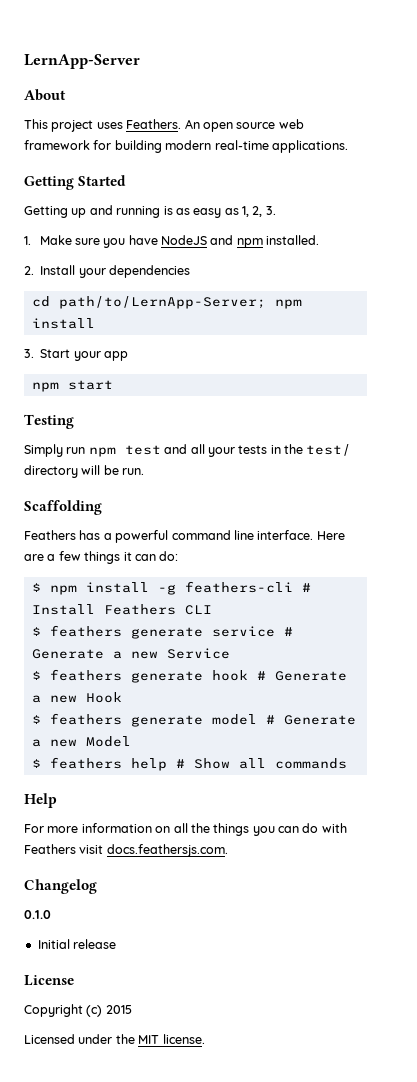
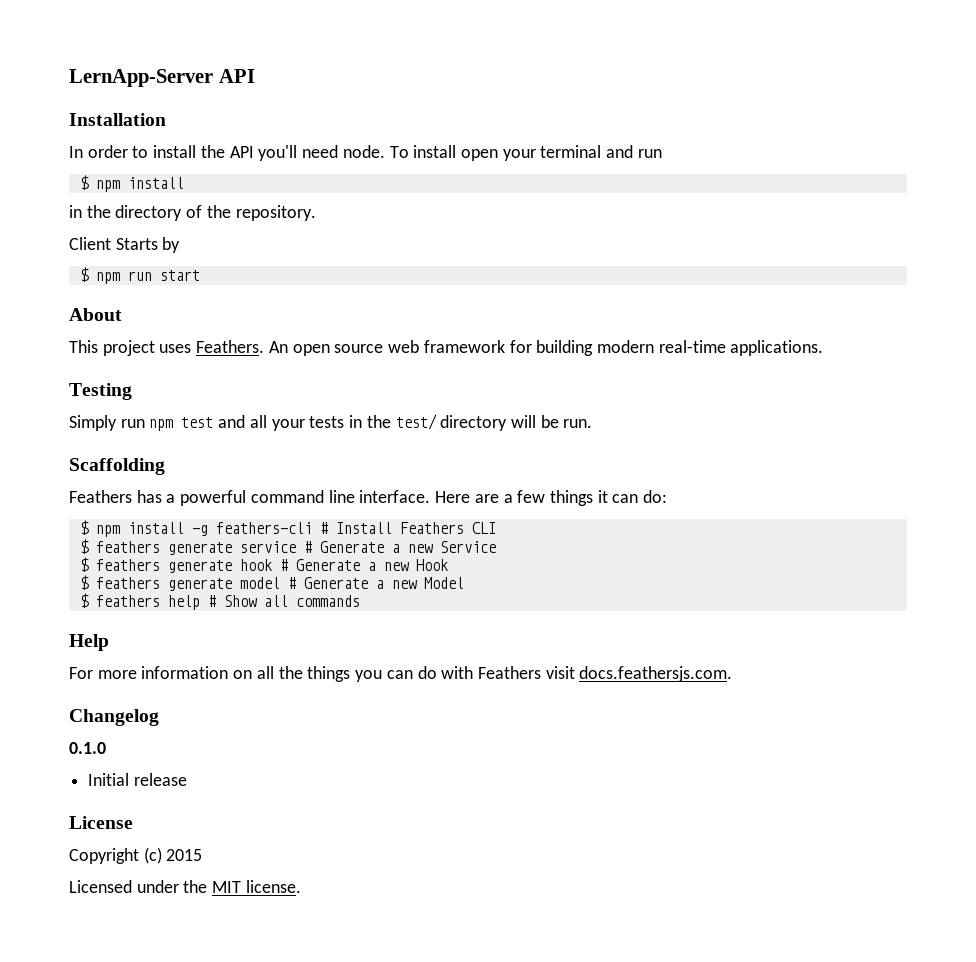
- LernApp-Server
+ LernApp-Server API
+ Installation
+ In order to install the API you'll need node. To install open your terminal and run
+ $ npm install
+ in the directory of the repository.
+ Client Starts by
+ $ npm run start
- Getting Started
- Getting up and running is as easy as 1, 2, 3.
- 1. Make sure you have NodeJS and npm installed.
- 2. Install your dependencies
- cd path/to/LernApp-Server; npm install
- 3. Start your app
- npm start

